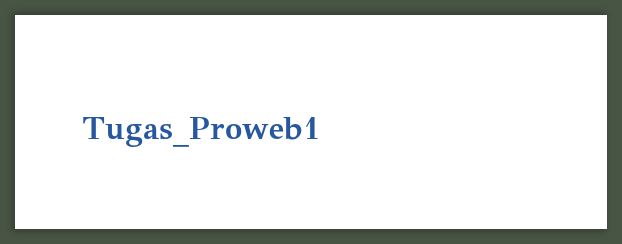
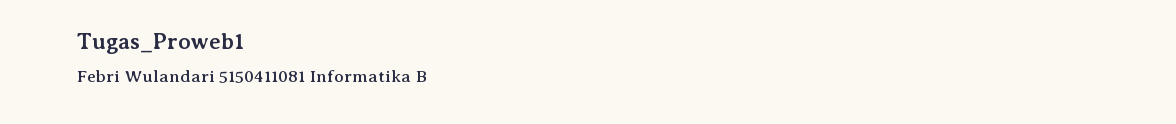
+ Febri Wulandari 5150411081 Informatika B

